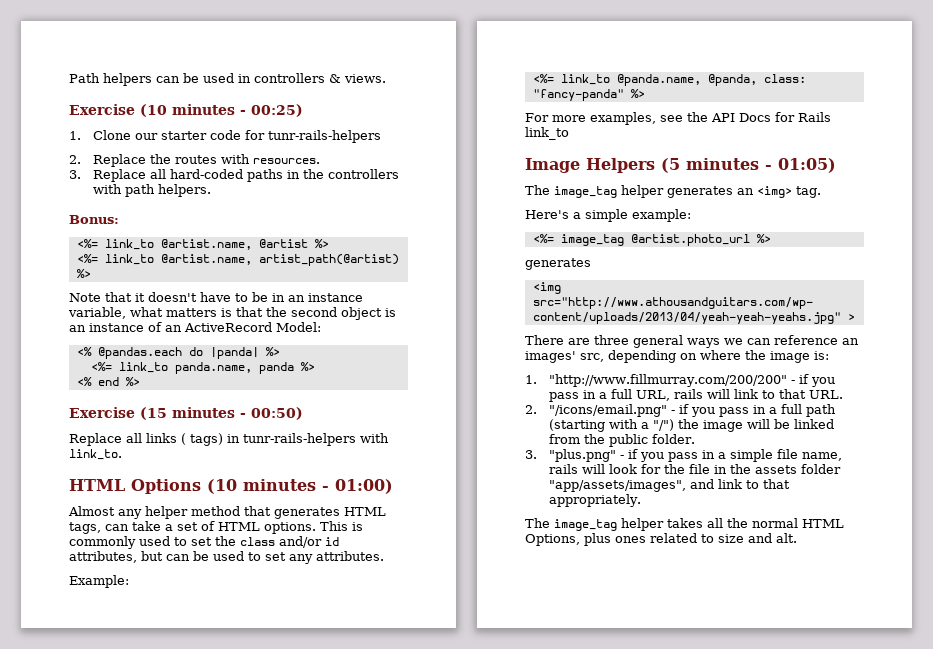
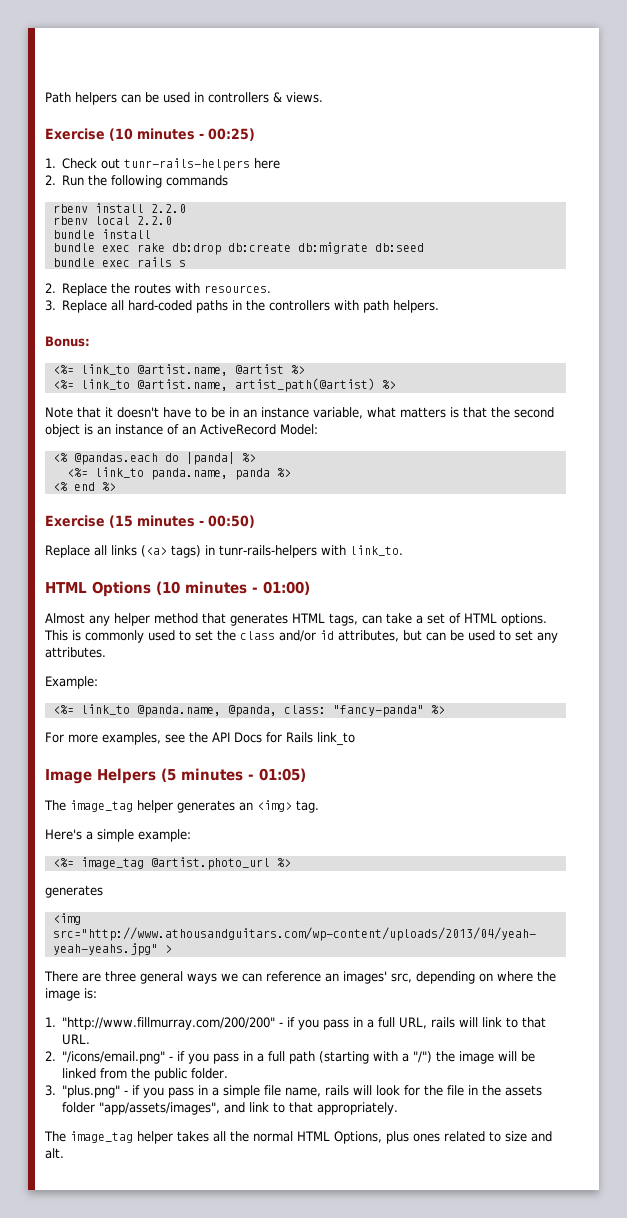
- 1. Clone our starter code for tunr-rails-helpers
+ 1. Check out tunr-rails-helpers here
+ 2. Run the following commands
+ rbenv install 2.2.0
+ rbenv local 2.2.0
+ bundle install
+ bundle exec rake db:drop db:create db:migrate db:seed
+ bundle exec rails s
- Replace all links ( tags) in tunr-rails-helpers with link_to.
+ Replace all links (<a> tags) in tunr-rails-helpers with link_to.

